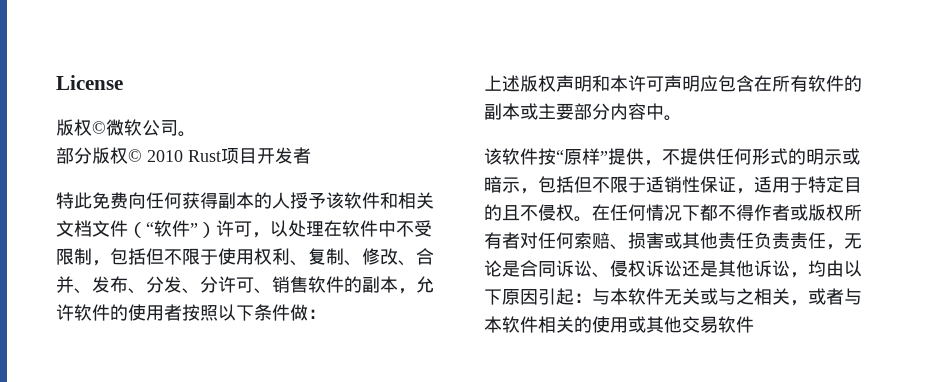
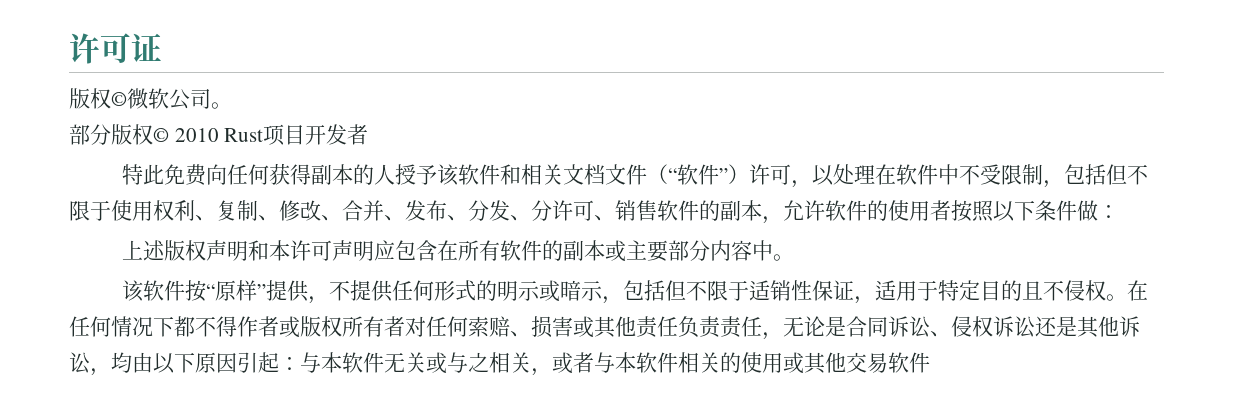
- License
+ 许可证

